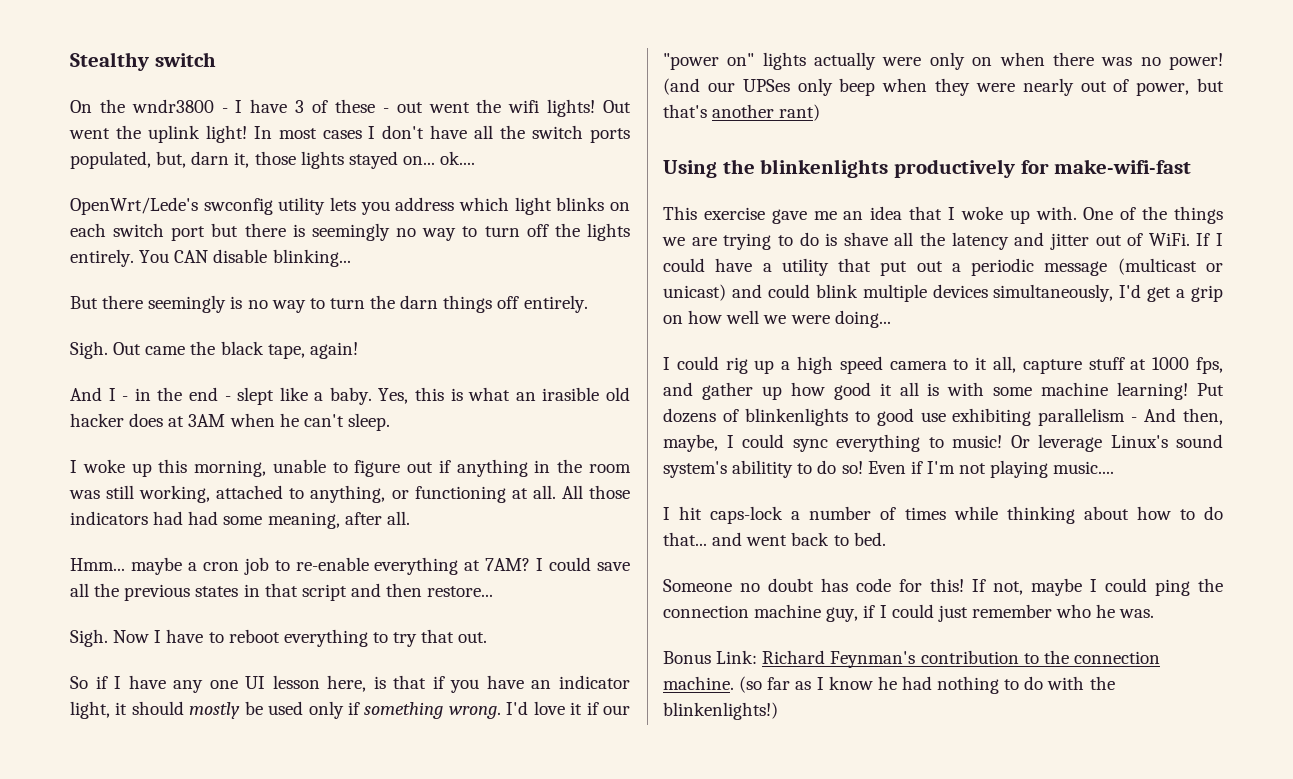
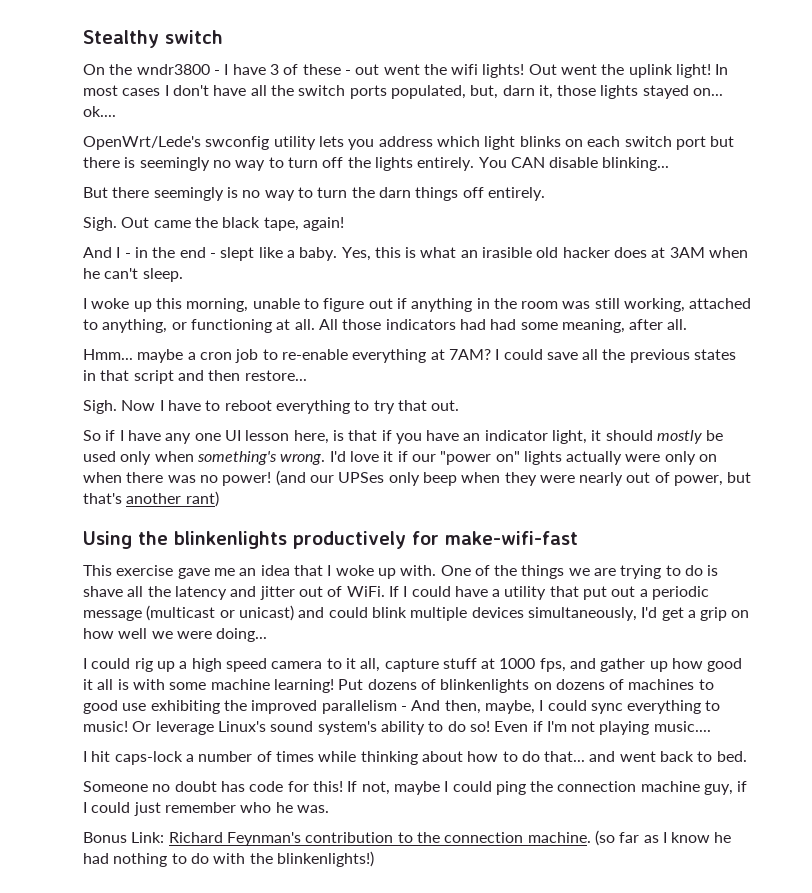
- So if I have any one UI lesson here, is that if you have an indicator light, it should mostly be used only if something wrong.
+ So if I have any one UI lesson here, is that if you have an indicator light, it should mostly be used only when something's wrong.
- Put dozens of blinkenlights to good use exhibiting parallelism - And then, maybe, I could sync everything to music!
+ Put dozens of blinkenlights on dozens of machines to good use exhibiting the improved parallelism - And then, maybe, I could sync everything to music!
- Or leverage Linux's sound system's abilitity to do so!
+ Or leverage Linux's sound system's ability to do so!

